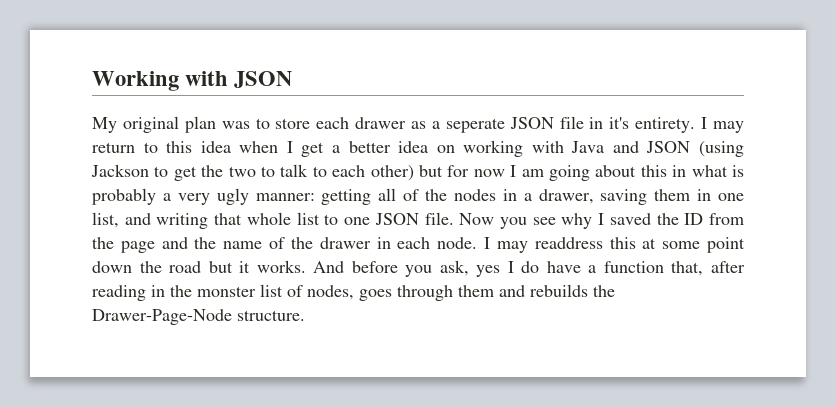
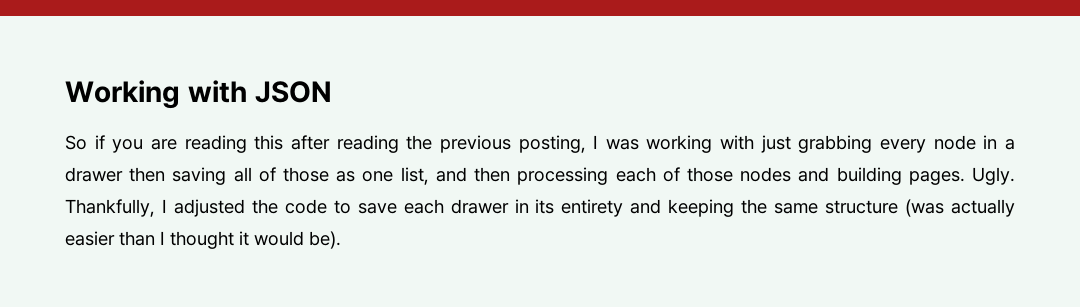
- My original plan was to store each drawer as a seperate JSON file in it's entirety. I may return to this idea when I get a better idea on working with Java and JSON (using Jackson to get the two to talk to each other) but for now I am going about this in what is probably a very ugly manner: getting all of the nodes in a drawer, saving them in one list, and writing that whole list to one JSON file. Now you see why I saved the ID from the page and the name of the drawer in each node. I may readdress this at some point down the road but it works. And before you ask, yes I do have a function that, after reading in the monster list of nodes, goes through them and rebuilds the Drawer-Page-Node structure.
+ So if you are reading this after reading the previous posting, I was working with just grabbing every node in a drawer then saving all of those as one list, and then processing each of those nodes and building pages. Ugly. Thankfully, I adjusted the code to save each drawer in its entirety and keeping the same structure (was actually easier than I thought it would be).

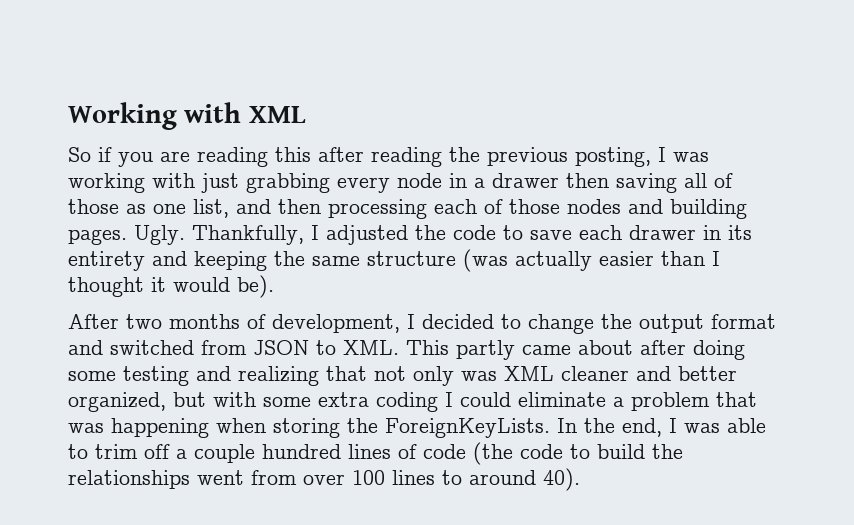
- Working with JSON
+ Working with XML
+ After two months of development, I decided to change the output format and switched from JSON to XML. This partly came about after doing some testing and realizing that not only was XML cleaner and better organized, but with some extra coding I could eliminate a problem that was happening when storing the ForeignKeyLists. In the end, I was able to trim off a couple hundred lines of code (the code to build the relationships went from over 100 lines to around 40).

